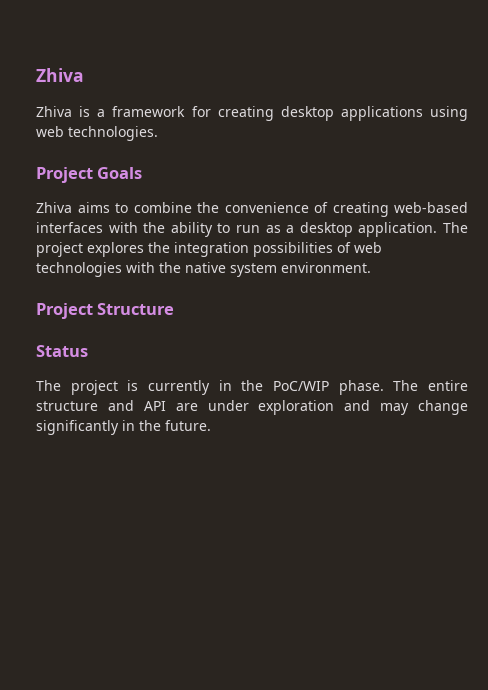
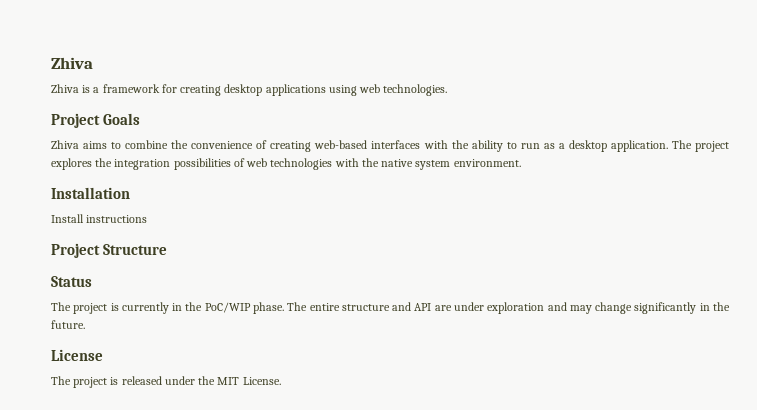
+ Installation
+ Install instructions
+ License
+ The project is released under the MIT License.

